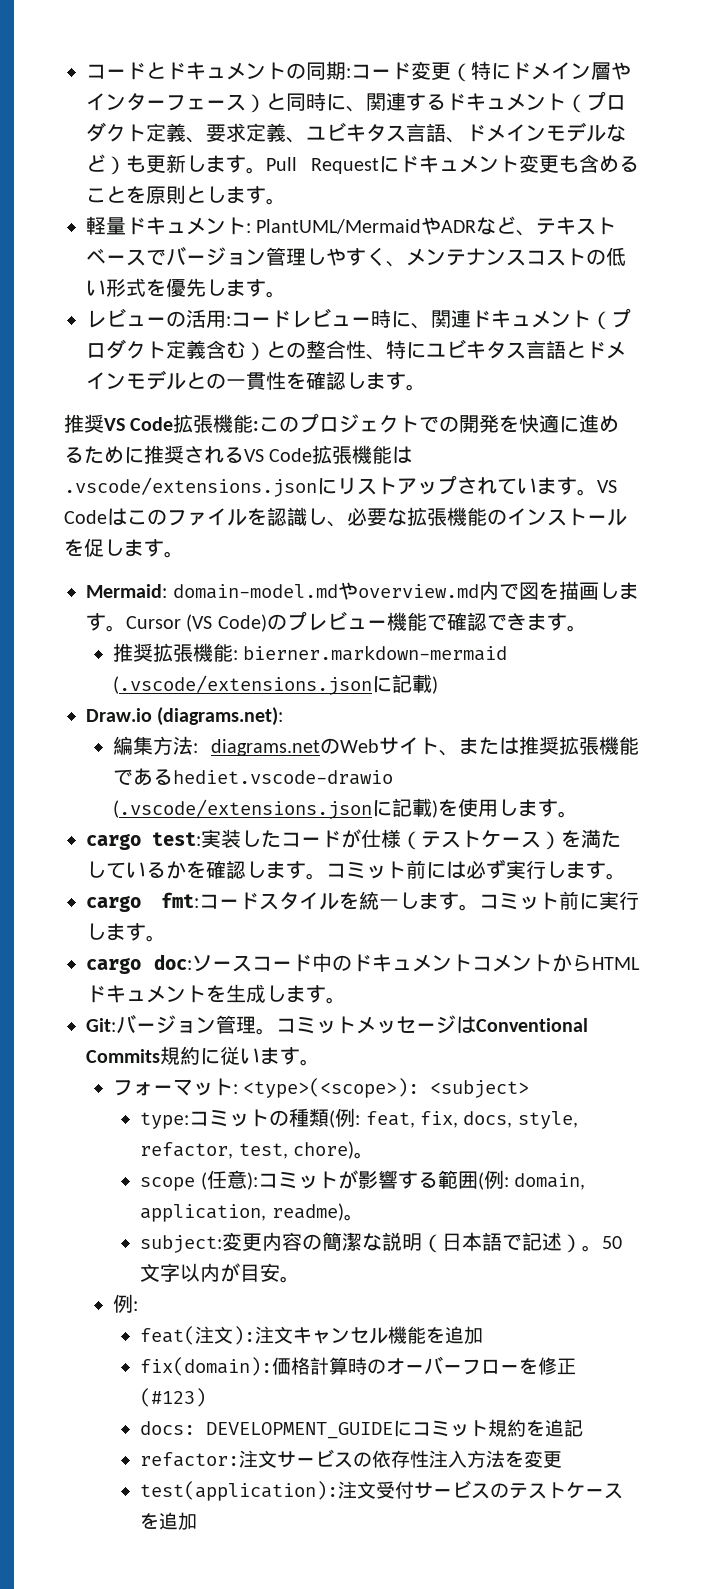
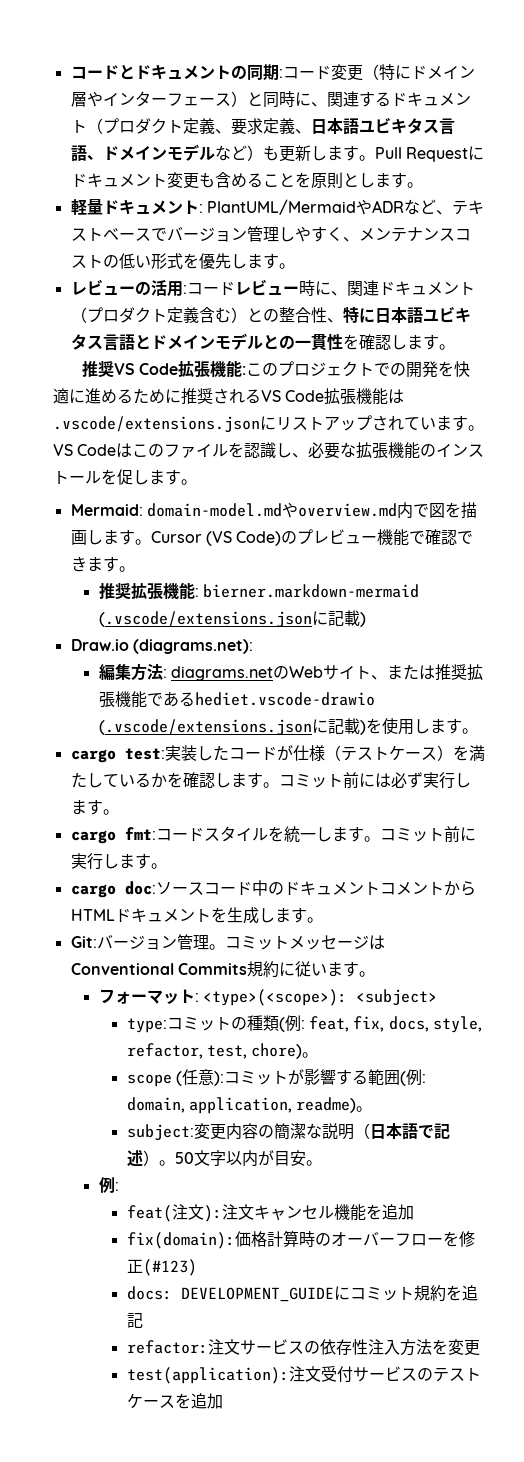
- コードとドキュメントの同期:コード変更（特にドメイン層やインターフェース）と同時に、関連するドキュメント（プロダクト定義、要求定義、ユビキタス言語、ドメインモデルなど）も更新します。
+ コードとドキュメントの同期:コード変更（特にドメイン層やインターフェース）と同時に、関連するドキュメント（プロダクト定義、要求定義、日本語ユビキタス言語、ドメインモデルなど）も更新します。
- レビューの活用:コードレビュー時に、関連ドキュメント（プロダクト定義含む）との整合性、特にユビキタス言語とドメインモデルとの一貫性を確認します。
+ レビューの活用:コードレビュー時に、関連ドキュメント（プロダクト定義含む）との整合性、特に日本語ユビキタス言語とドメインモデルとの一貫性を確認します。

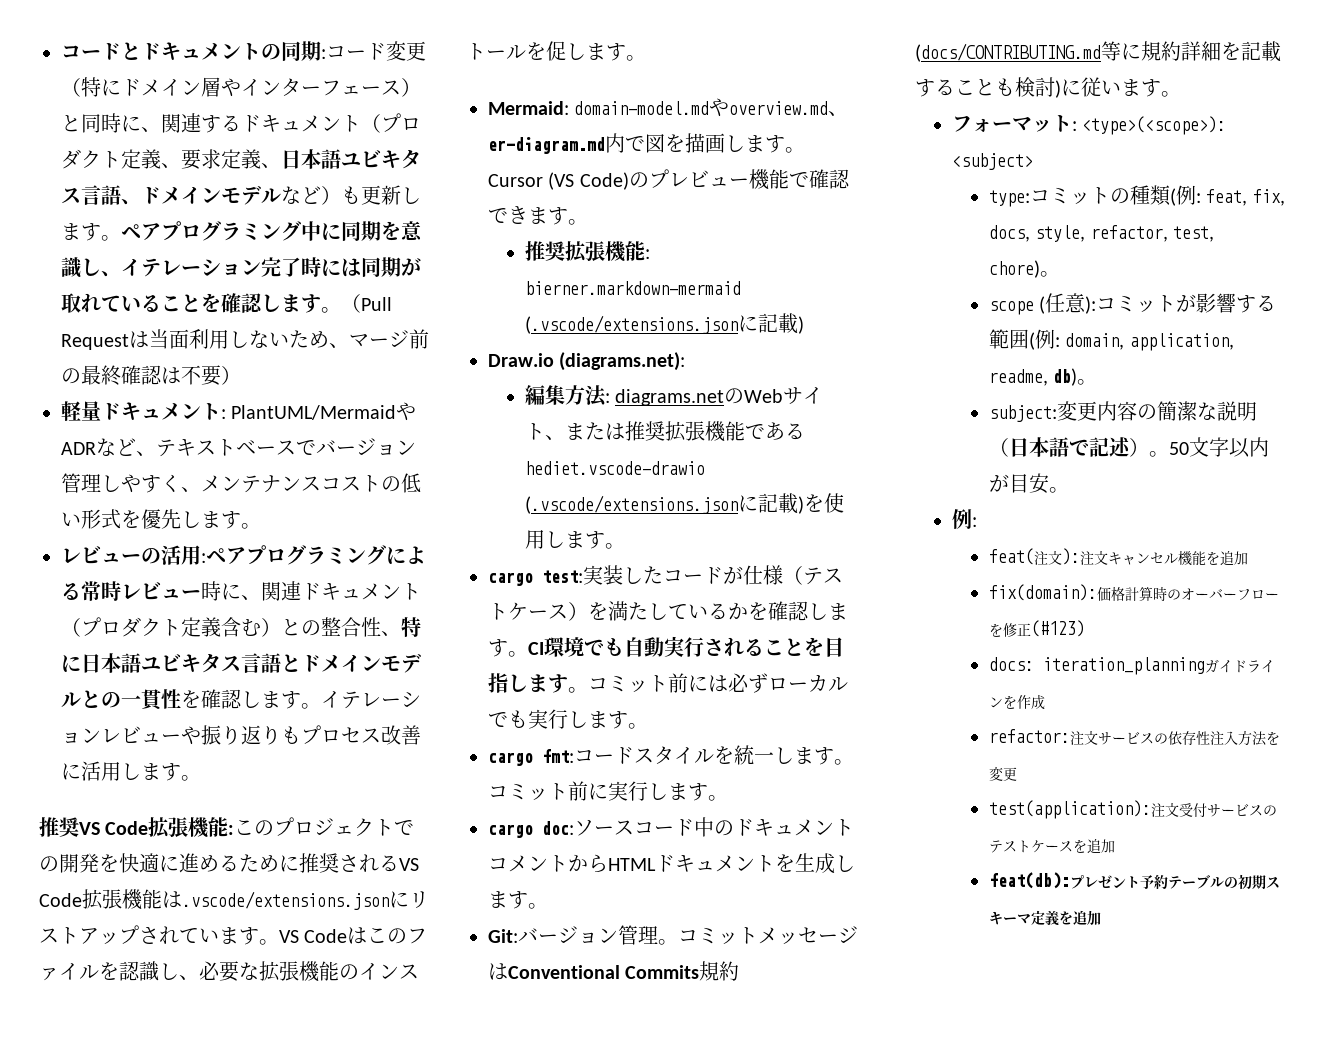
- Pull Requestにドキュメント変更も含めることを原則とします。
+ ペアプログラミング中に同期を意識し、イテレーション完了時には同期が取れていることを確認します。（Pull Requestは当面利用しないため、マージ前の最終確認は不要）
- レビューの活用:コードレビュー時に、関連ドキュメント（プロダクト定義含む）との整合性、特に日本語ユビキタス言語とドメインモデルとの一貫性を確認します。
+ レビューの活用:ペアプログラミングによる常時レビュー時に、関連ドキュメント（プロダクト定義含む）との整合性、特に日本語ユビキタス言語とドメインモデルとの一貫性を確認します。イテレーションレビューや振り返りもプロセス改善に活用します。
- Mermaid: domain-model.mdやoverview.md内で図を描画します。
+ Mermaid: domain-model.mdやoverview.md、er-diagram.md内で図を描画します。
+ CI環境でも自動実行されることを目指します。
- コミット前には必ず実行します。
+ コミット前には必ずローカルでも実行します。
- コミットメッセージはConventional Commits規約に従います。
+ コミットメッセージはConventional Commits規約(docs/CONTRIBUTING.md等に規約詳細を記載することも検討)に従います。
- scope (任意):コミットが影響する範囲(例: domain, application, readme)。
+ scope (任意):コミットが影響する範囲(例: domain, application, readme, db)。
- docs: DEVELOPMENT_GUIDEにコミット規約を追記
+ docs: iteration_planningガイドラインを作成
+ feat(db):プレゼント予約テーブルの初期スキーマ定義を追加

